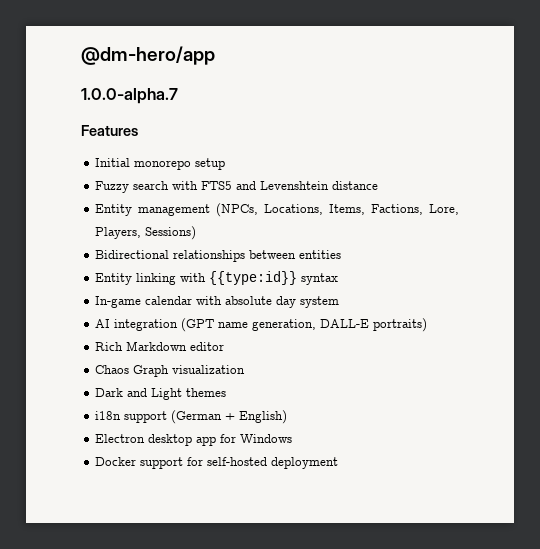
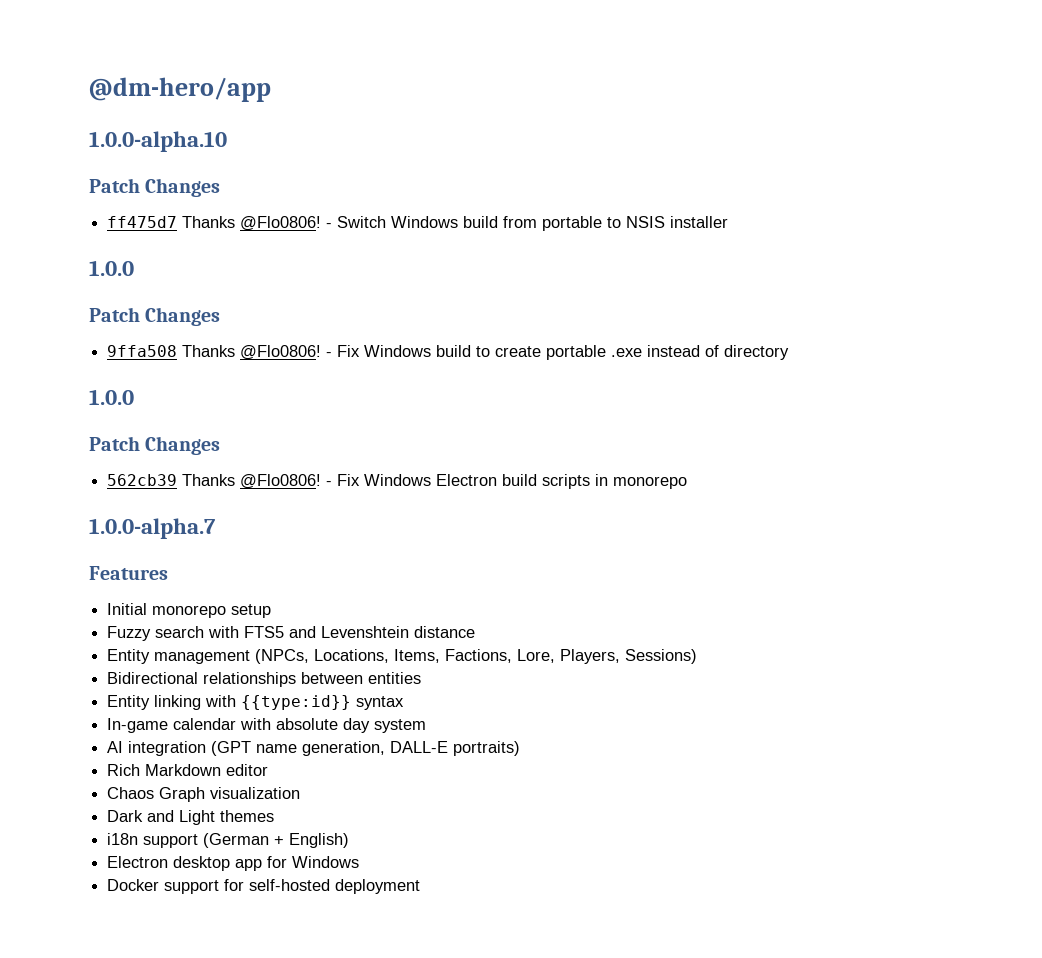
+ 1.0.0-alpha.10
+ Patch Changes
+ ff475d7 Thanks @Flo0806! - Switch Windows build from portable to NSIS installer
+ 1.0.0
+ Patch Changes
+ 9ffa508 Thanks @Flo0806! - Fix Windows build to create portable .exe instead of directory
+ 1.0.0
+ Patch Changes
+ 562cb39 Thanks @Flo0806! - Fix Windows Electron build scripts in monorepo

